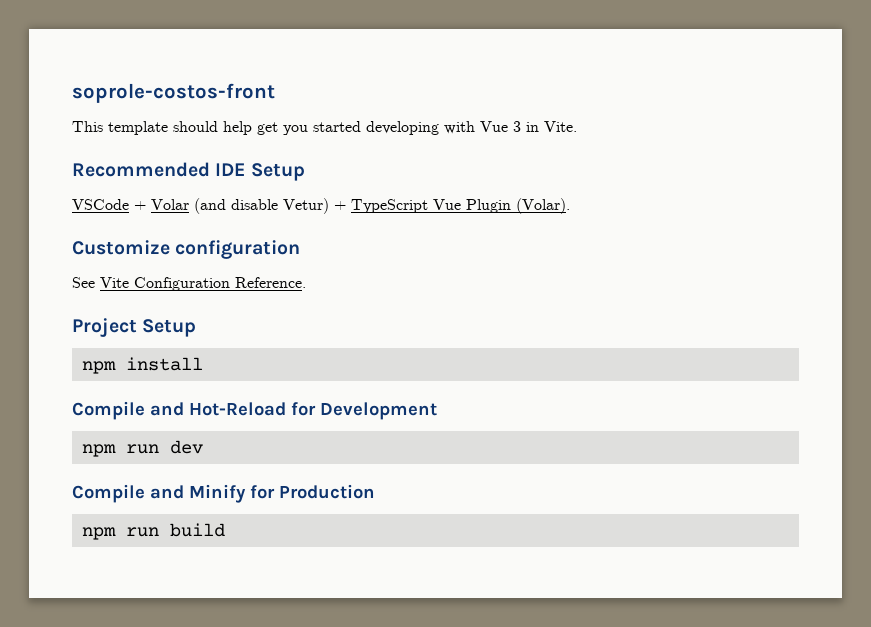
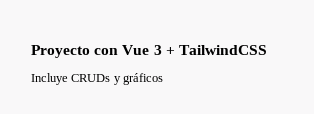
- soprole-costos-front
- This template should help get you started developing with Vue 3 in Vite.
- Recommended IDE Setup
- VSCode + Volar (and disable Vetur) + TypeScript Vue Plugin (Volar).
- Customize configuration
- See Vite Configuration Reference.
- Project Setup
- npm install
- Compile and Hot-Reload for Development
- npm run dev
- Compile and Minify for Production
- npm run build
+ Proyecto con Vue 3 + TailwindCSS
+ Incluye CRUDs y gráficos

